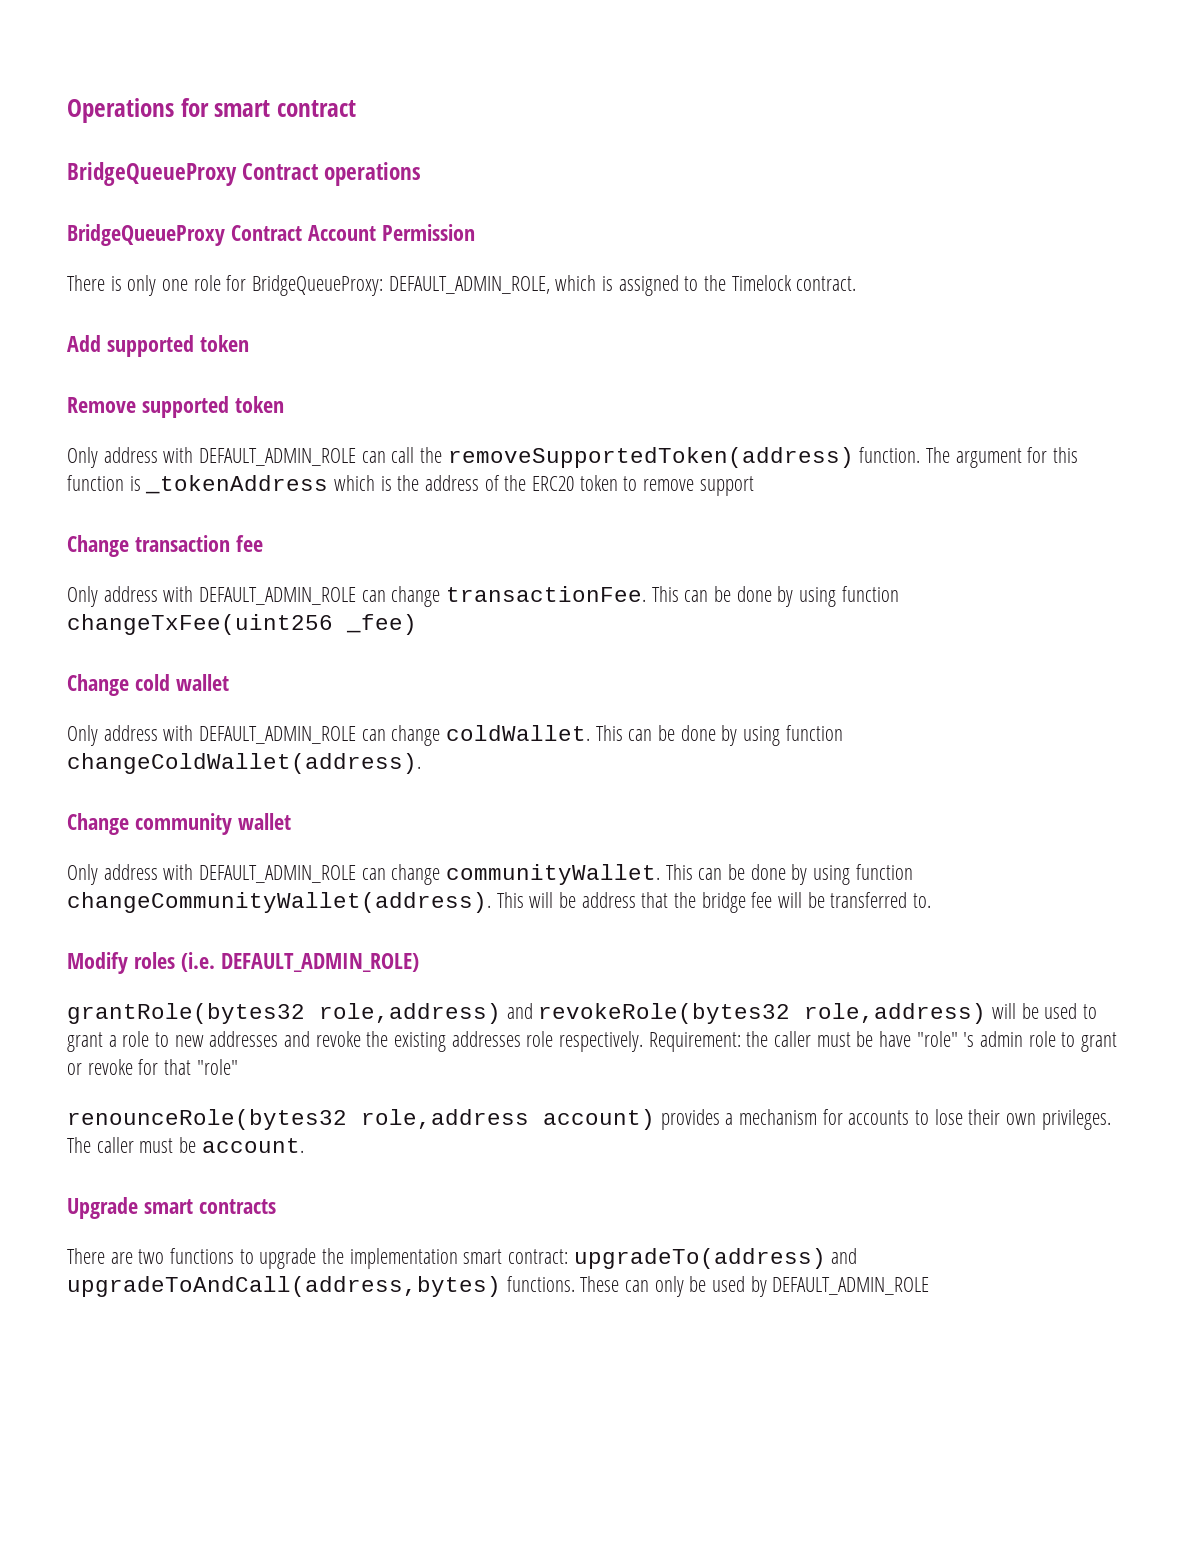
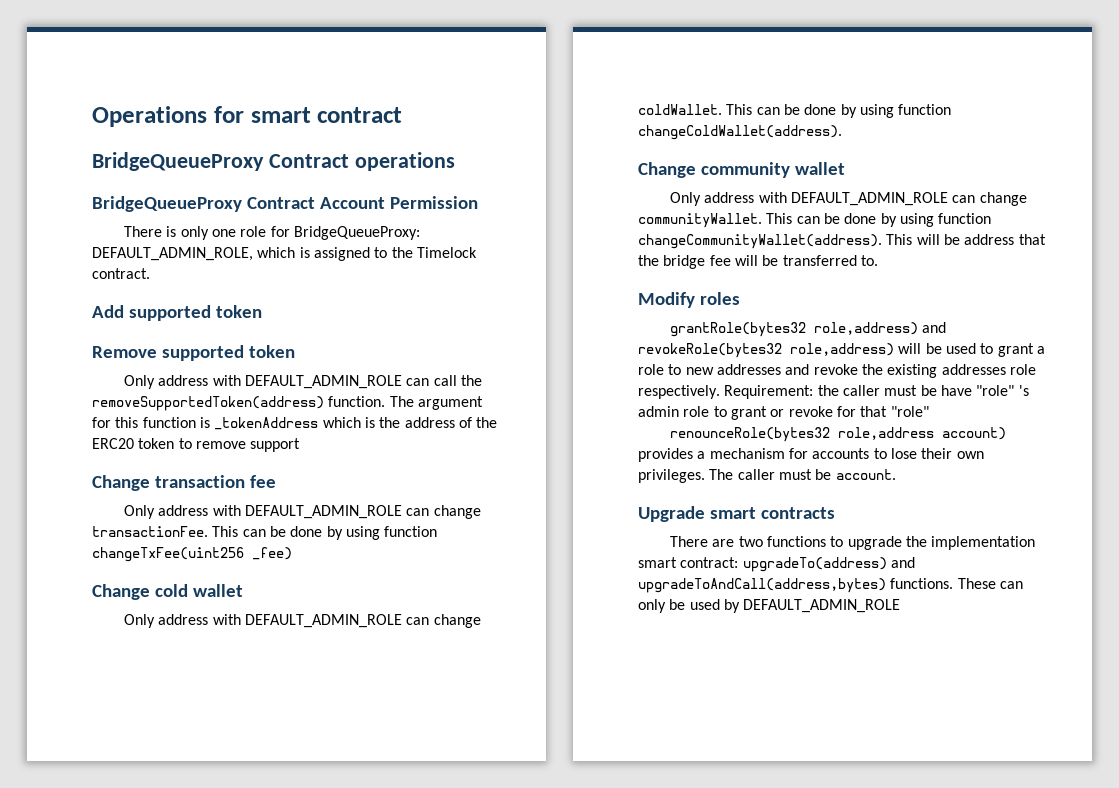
- Modify roles (i.e. DEFAULT_ADMIN_ROLE)
+ Modify roles

